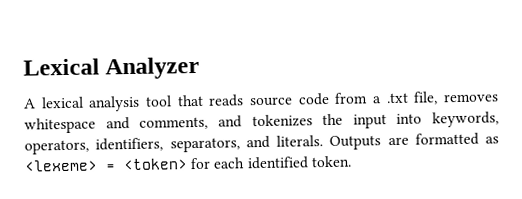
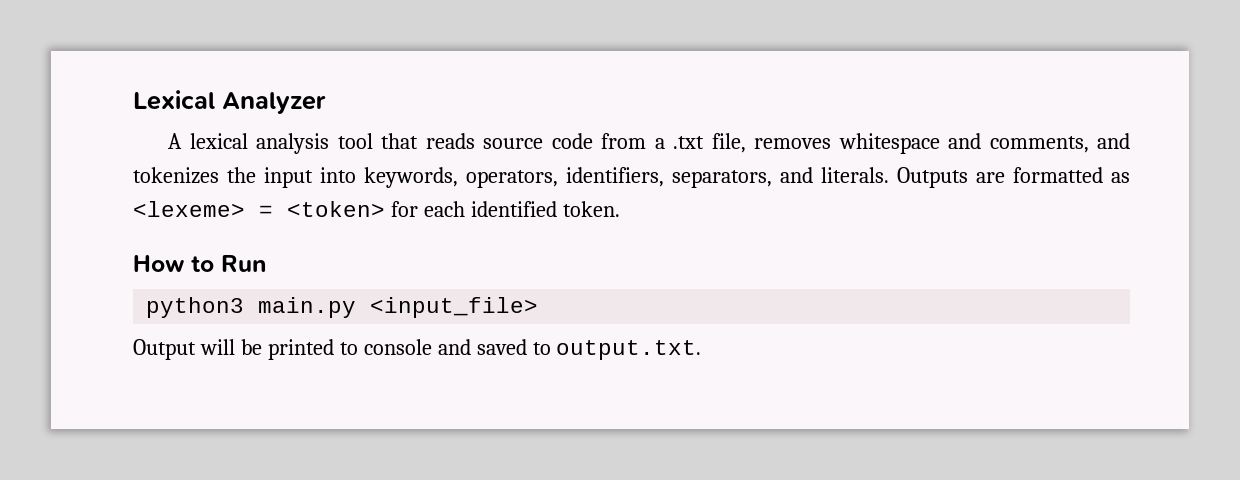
+ How to Run
+ python3 main.py <input_file>
+ Output will be printed to console and saved to output.txt.

